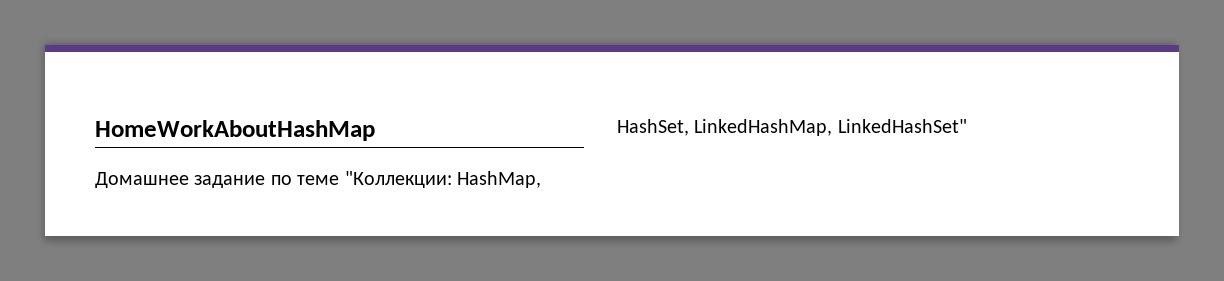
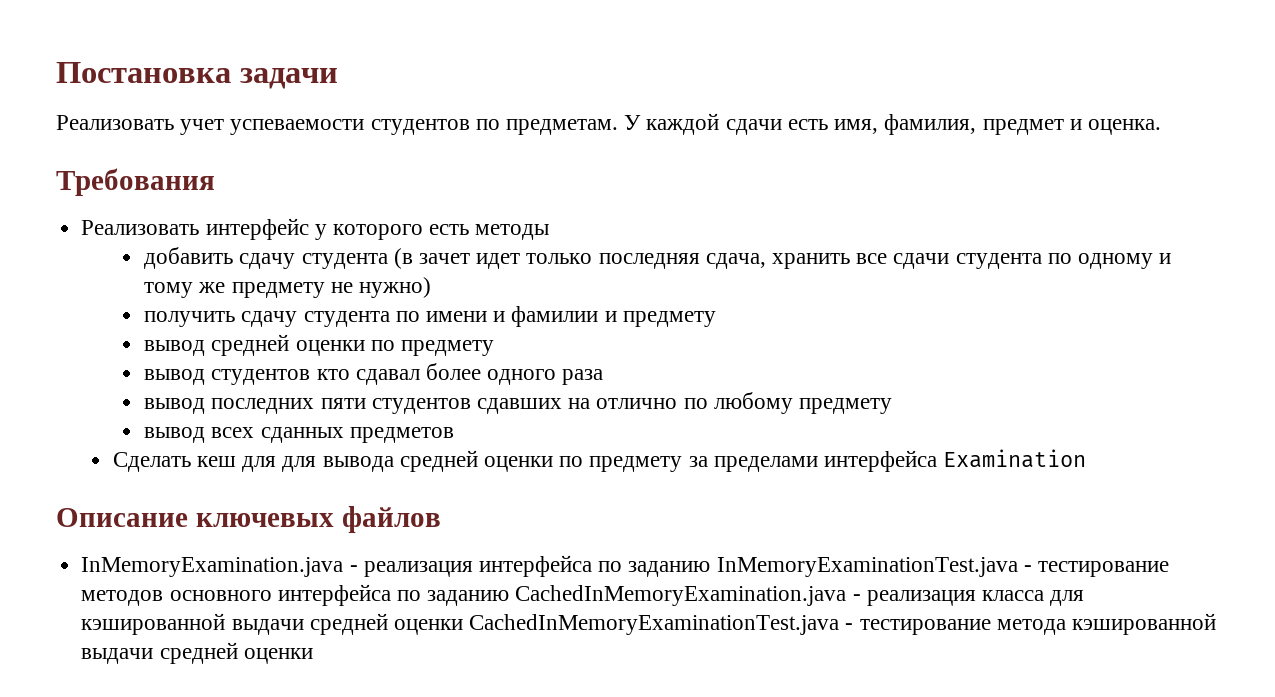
- HomeWorkAboutHashMap
- Домашнее задание по теме "Коллекции: HashMap, HashSet, LinkedHashMap, LinkedHashSet"
+ Постановка задачи
+ Реализовать учет успеваемости студентов по предметам. У каждой сдачи есть имя, фамилия, предмет и оценка.
+ Требования
+ Реализовать интерфейс у которого есть методы
+ добавить сдачу студента (в зачет идет только последняя сдача, хранить все сдачи студента по одному и тому же предмету не нужно)
+ получить сдачу студента по имени и фамилии и предмету
+ вывод средней оценки по предмету
+ вывод студентов кто сдавал более одного раза
+ вывод последних пяти студентов сдавших на отлично по любому предмету
+ вывод всех сданных предметов
+ Сделать кеш для для вывода средней оценки по предмету за пределами интерфейса Examination
+ Описание ключевых файлов
+ InMemoryExamination.java - реализация интерфейса по заданию InMemoryExaminationTest.java - тестирование методов основного интерфейса по заданию CachedInMemoryExamination.java - реализация класса для кэшированной выдачи средней оценки CachedInMemoryExaminationTest.java - тестирование метода кэшированной выдачи средней оценки

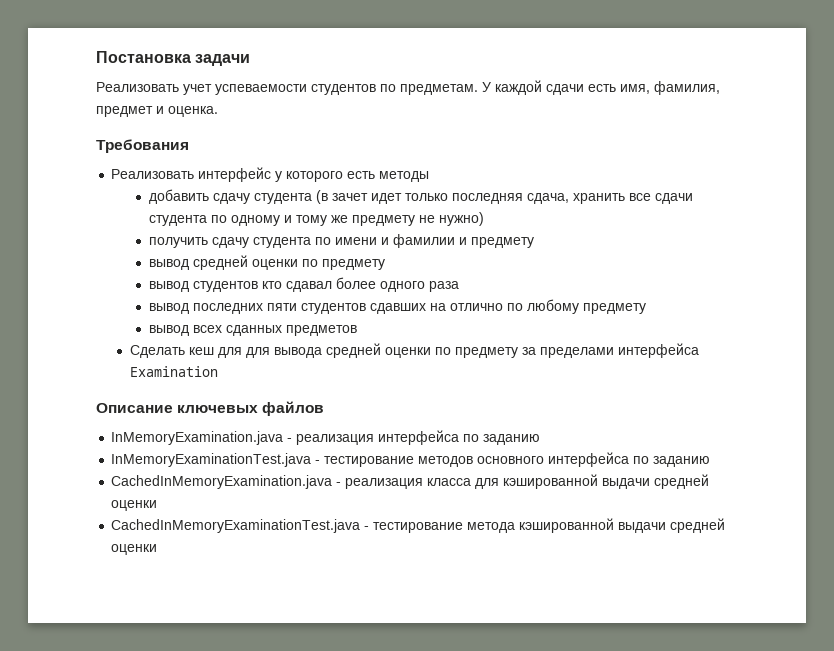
- InMemoryExamination.java - реализация интерфейса по заданию InMemoryExaminationTest.java - тестирование методов основного интерфейса по заданию CachedInMemoryExamination.java - реализация класса для кэшированной выдачи средней оценки CachedInMemoryExaminationTest.java - тестирование метода кэшированной выдачи средней оценки
+ InMemoryExamination.java - реализация интерфейса по заданию
+ InMemoryExaminationTest.java - тестирование методов основного интерфейса по заданию
+ CachedInMemoryExamination.java - реализация класса для кэшированной выдачи средней оценки
+ CachedInMemoryExaminationTest.java - тестирование метода кэшированной выдачи средней оценки

